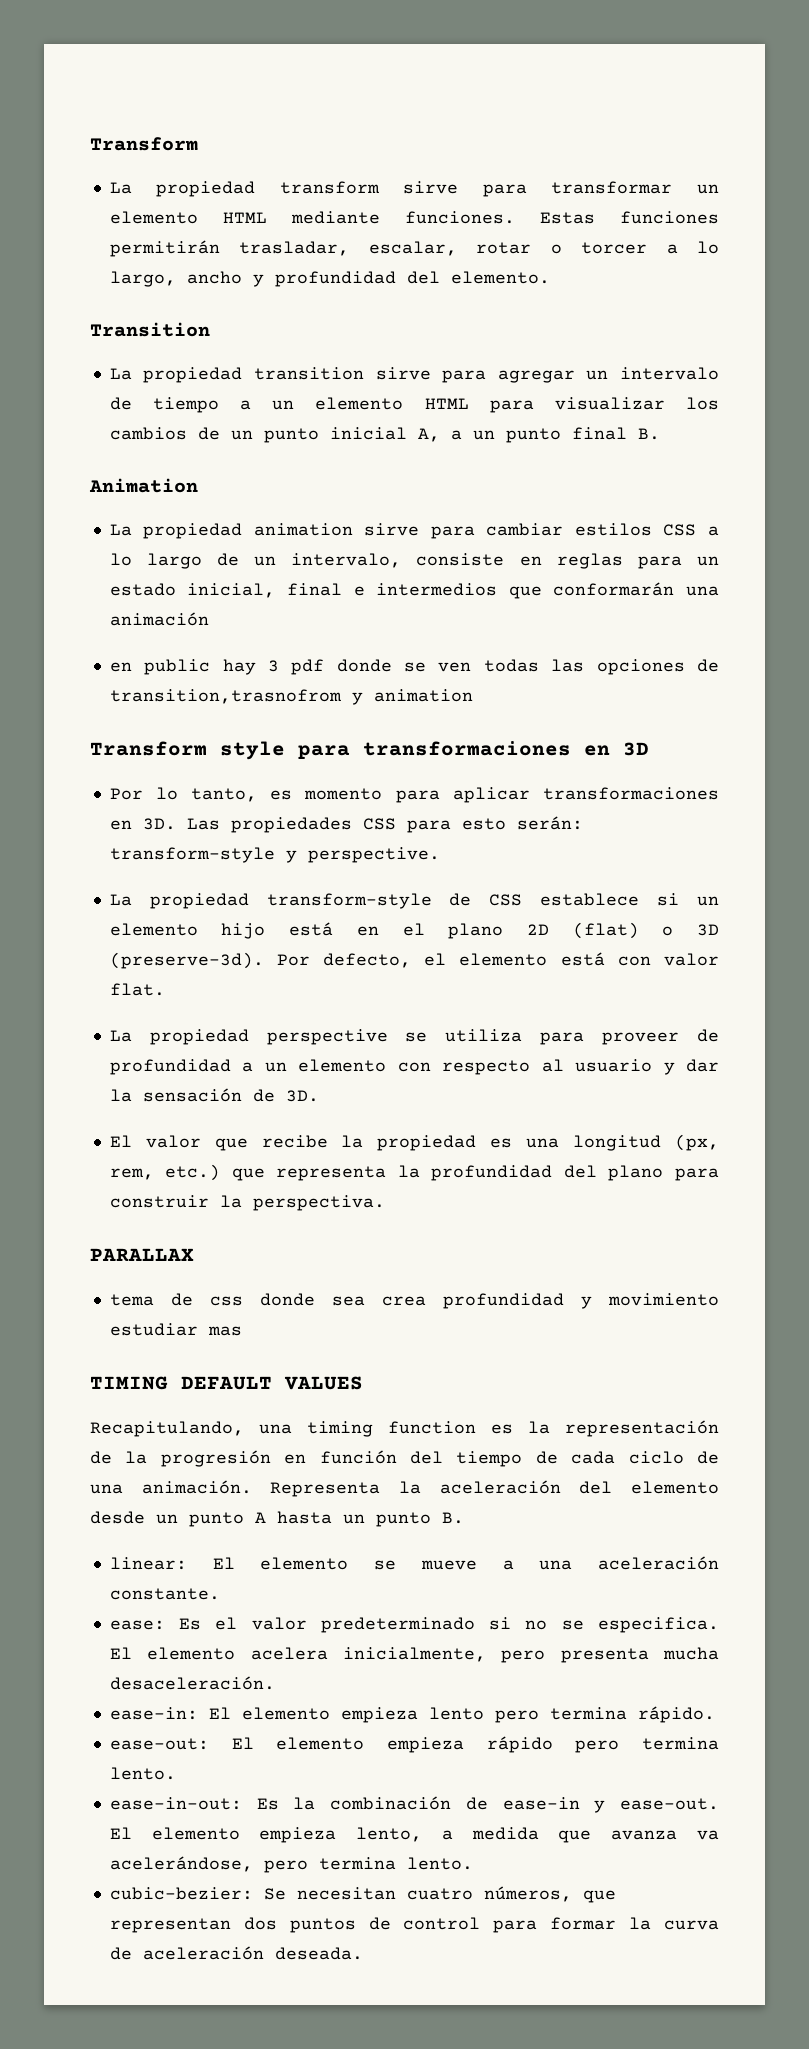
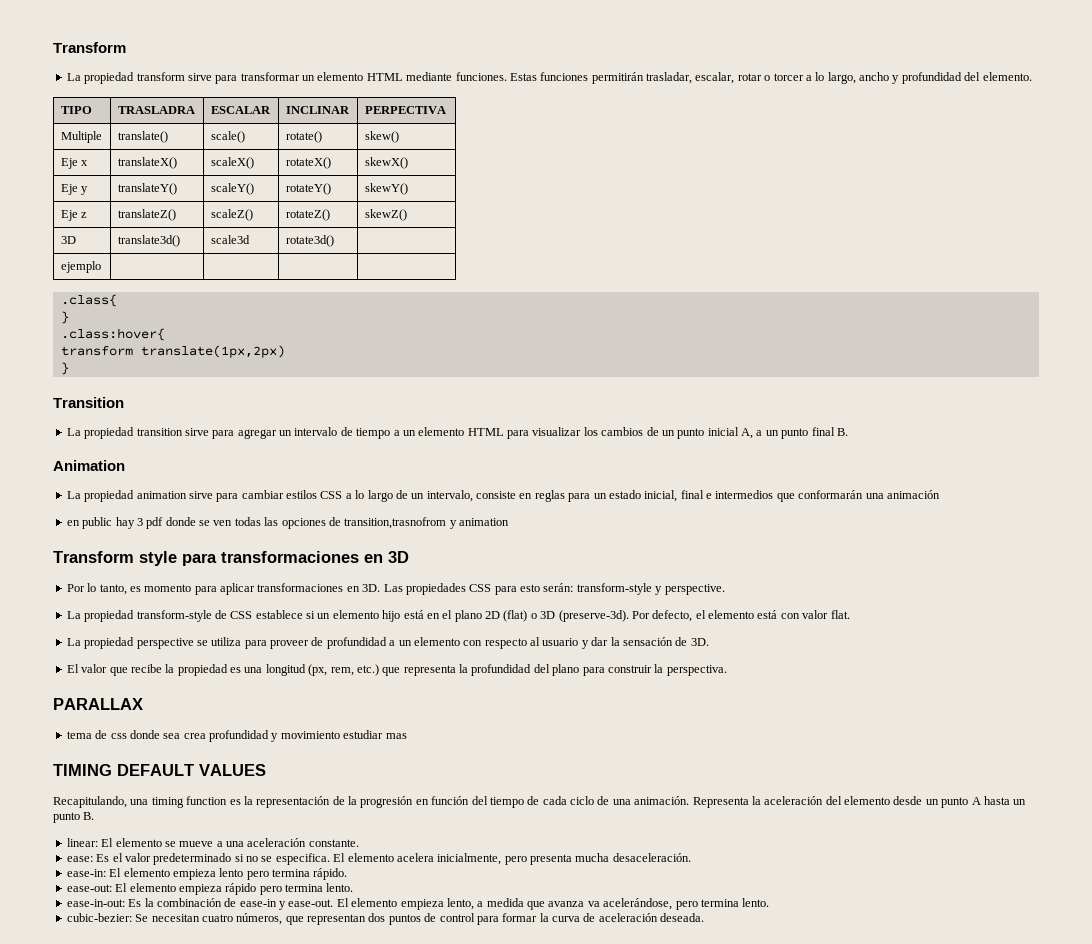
+ TIPO | TRASLADRA | ESCALAR | INCLINAR | PERPECTIVA
+ Multiple | translate() | scale() | rotate() | skew()
+ Eje x | translateX() | scaleX() | rotateX() | skewX()
+ Eje y | translateY() | scaleY() | rotateY() | skewY()
+ Eje z | translateZ() | scaleZ() | rotateZ() | skewZ()
+ 3D | translate3d() | scale3d | rotate3d() |
+ ejemplo | | | |
+ .class{
+ }
+ .class:hover{
+ transform translate(1px,2px)
+ }

